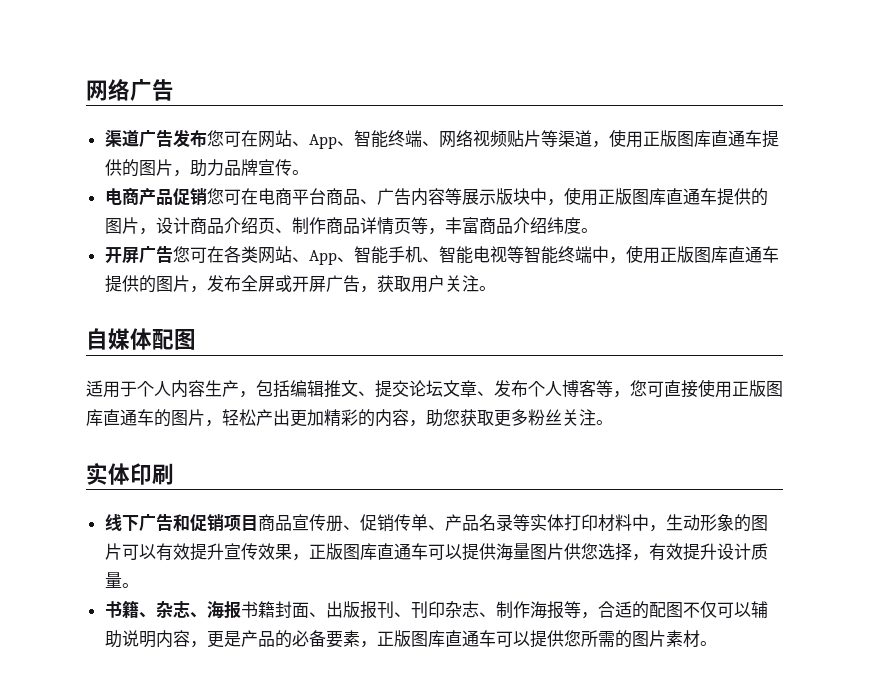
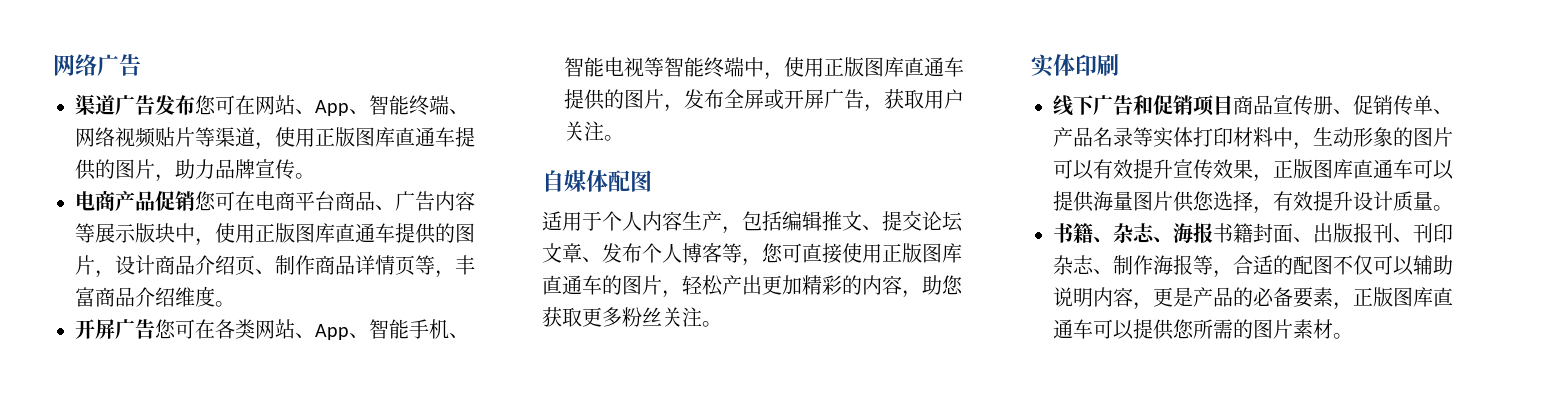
- 电商产品促销您可在电商平台商品、广告内容等展示版块中，使用正版图库直通车提供的图片，设计商品介绍页、制作商品详情页等，丰富商品介绍纬度。
+ 电商产品促销您可在电商平台商品、广告内容等展示版块中，使用正版图库直通车提供的图片，设计商品介绍页、制作商品详情页等，丰富商品介绍维度。

